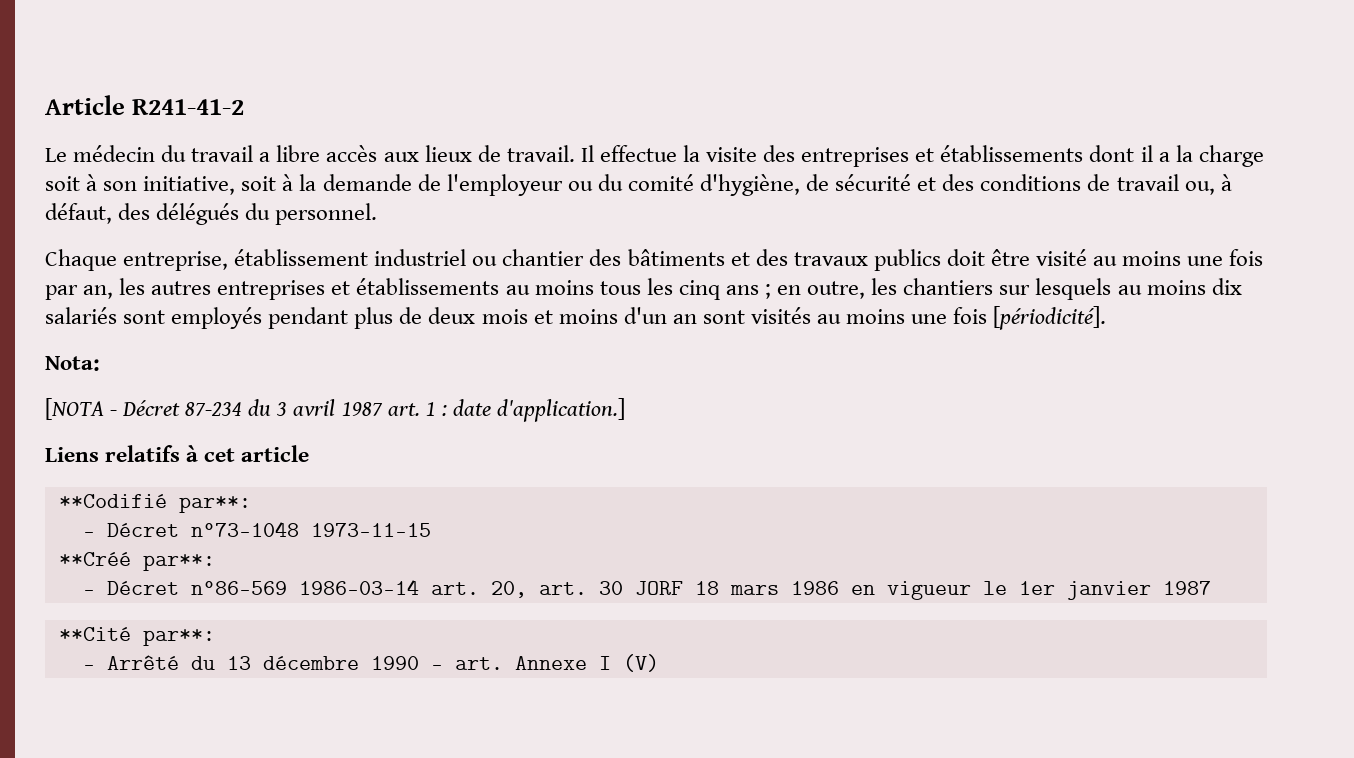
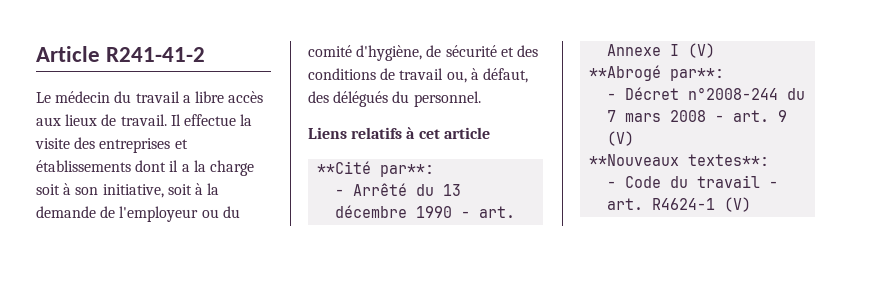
- Chaque entreprise, établissement industriel ou chantier des bâtiments et des travaux publics doit être visité au moins une fois par an, les autres entreprises et établissements au moins tous les cinq ans ; en outre, les chantiers sur lesquels au moins dix salariés sont employés pendant plus de deux mois et moins d'un an sont visités au moins une fois [périodicité].
- Nota:
- [NOTA - Décret 87-234 du 3 avril 1987 art. 1 : date d'application.]
- **Codifié par**:
- - Décret n°73-1048 1973-11-15
- **Créé par**:
- - Décret n°86-569 1986-03-14 art. 20, art. 30 JORF 18 mars 1986 en vigueur le 1er janvier 1987
+ **Abrogé par**:
+ - Décret n°2008-244 du 7 mars 2008 - art. 9 (V)
+ **Nouveaux textes**:
+ - Code du travail - art. R4624-1 (V)

